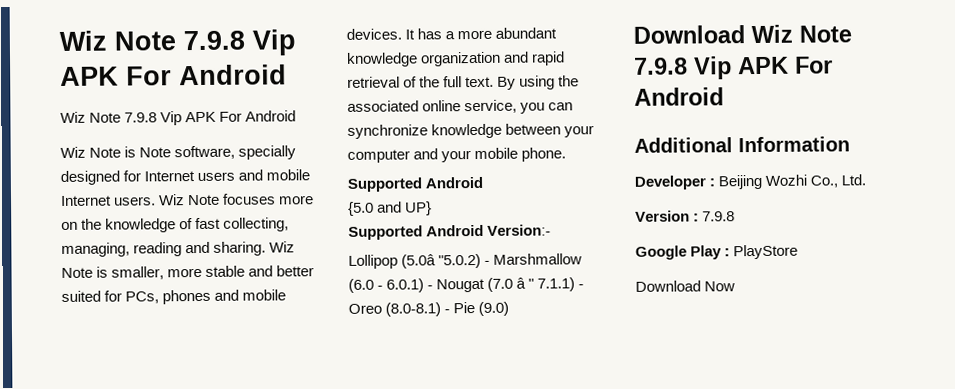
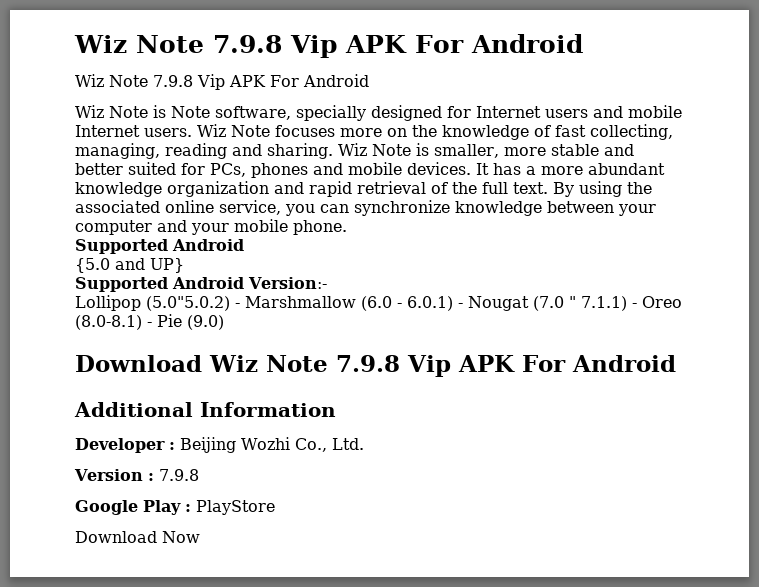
- Lollipop (5.0â "5.0.2) - Marshmallow (6.0 - 6.0.1) - Nougat (7.0 â " 7.1.1) - Oreo (8.0-8.1) - Pie (9.0)
+ Lollipop (5.0"5.0.2) - Marshmallow (6.0 - 6.0.1) - Nougat (7.0 " 7.1.1) - Oreo (8.0-8.1) - Pie (9.0)

